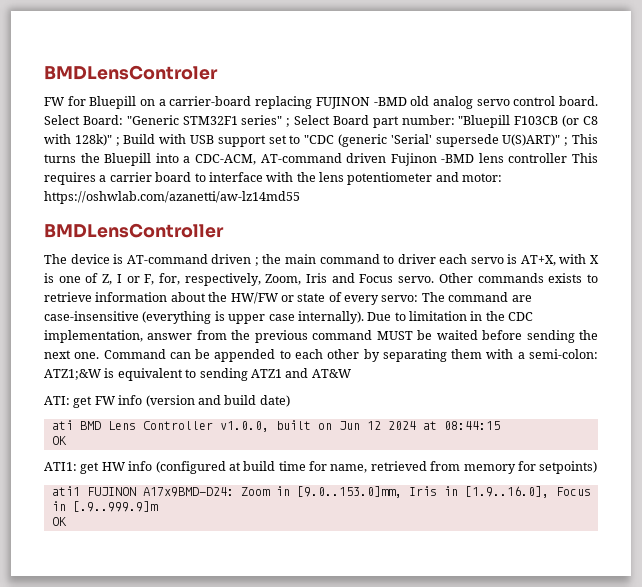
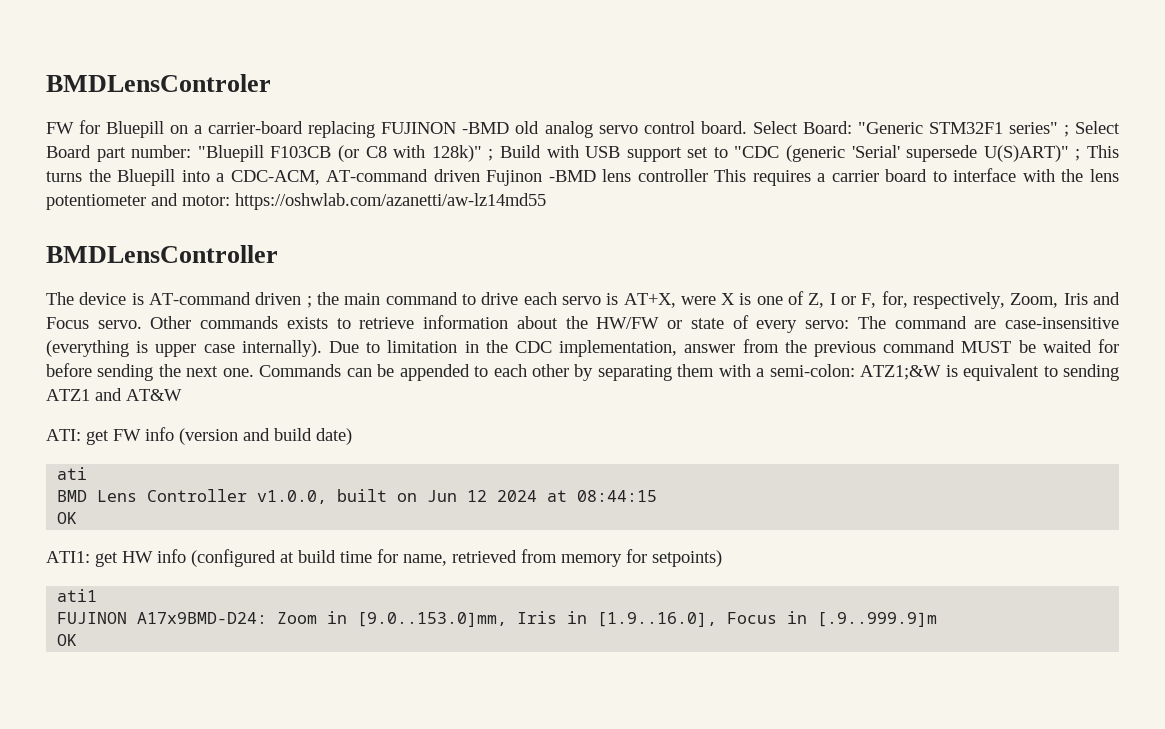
- The device is AT-command driven ; the main command to driver each servo is AT+X, with X is one of Z, I or F, for, respectively, Zoom, Iris and Focus servo.
+ The device is AT-command driven ; the main command to drive each servo is AT+X, were X is one of Z, I or F, for, respectively, Zoom, Iris and Focus servo.
- Due to limitation in the CDC implementation, answer from the previous command MUST be waited before sending the next one.
+ Due to limitation in the CDC implementation, answer from the previous command MUST be waited for before sending the next one.
- Command can be appended to each other by separating them with a semi-colon: ATZ1;&W is equivalent to sending ATZ1 and AT&W
+ Commands can be appended to each other by separating them with a semi-colon: ATZ1;&W is equivalent to sending ATZ1 and AT&W
- ati BMD Lens Controller v1.0.0, built on Jun 12 2024 at 08:44:15
+ ati
+ BMD Lens Controller v1.0.0, built on Jun 12 2024 at 08:44:15
- ati1 FUJINON A17x9BMD-D24: Zoom in [9.0..153.0]mm, Iris in [1.9..16.0], Focus in [.9..999.9]m
+ ati1
+ FUJINON A17x9BMD-D24: Zoom in [9.0..153.0]mm, Iris in [1.9..16.0], Focus in [.9..999.9]m

